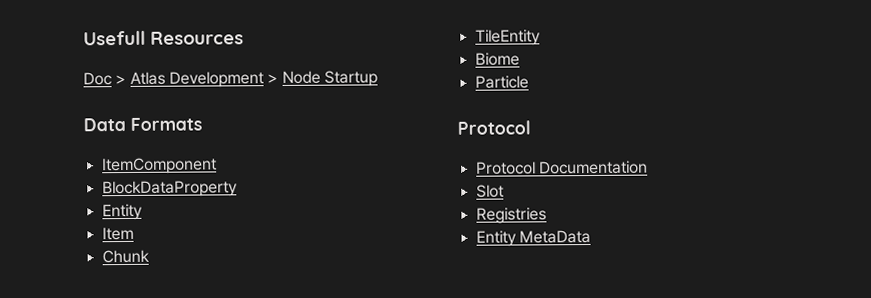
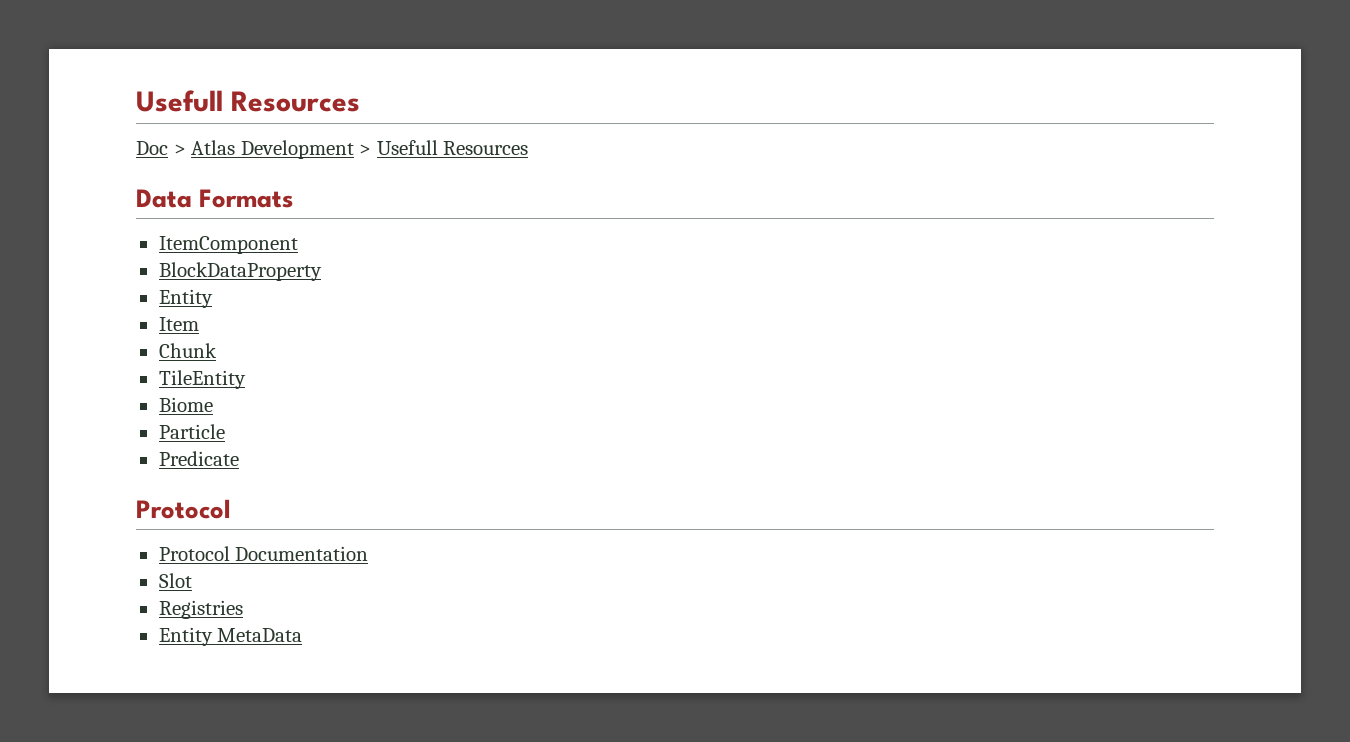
- Doc > Atlas Development > Node Startup
+ Doc > Atlas Development > Usefull Resources
+ Predicate

